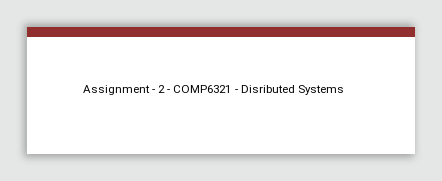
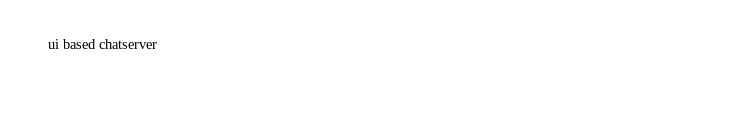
- Assignment - 2 - COMP6321 - Disributed Systems
+ ui based chatserver

